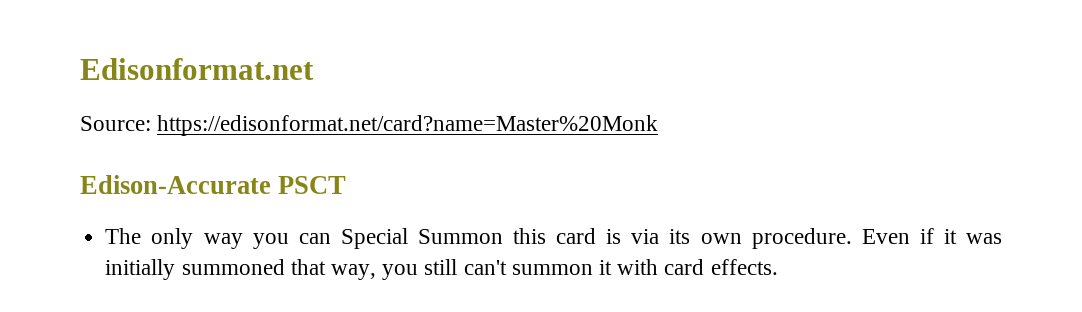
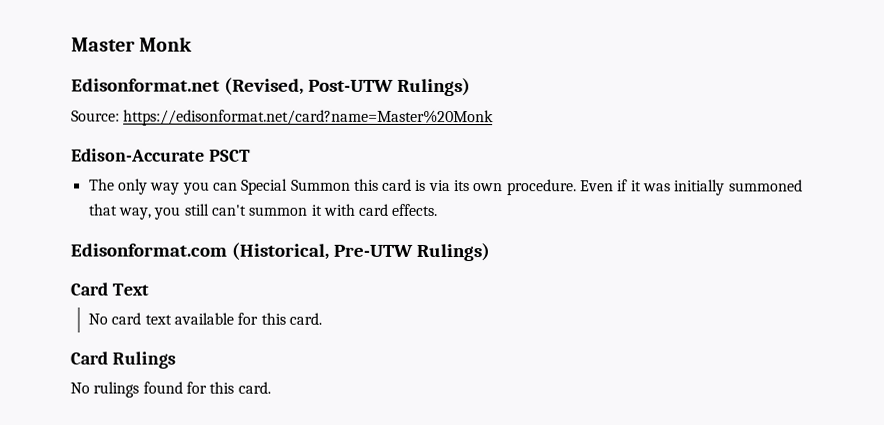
+ Master Monk
- Edisonformat.net
+ Edisonformat.net (Revised, Post-UTW Rulings)
+ Edisonformat.com (Historical, Pre-UTW Rulings)
+ Card Text
+ No card text available for this card.
+ Card Rulings
+ No rulings found for this card.

